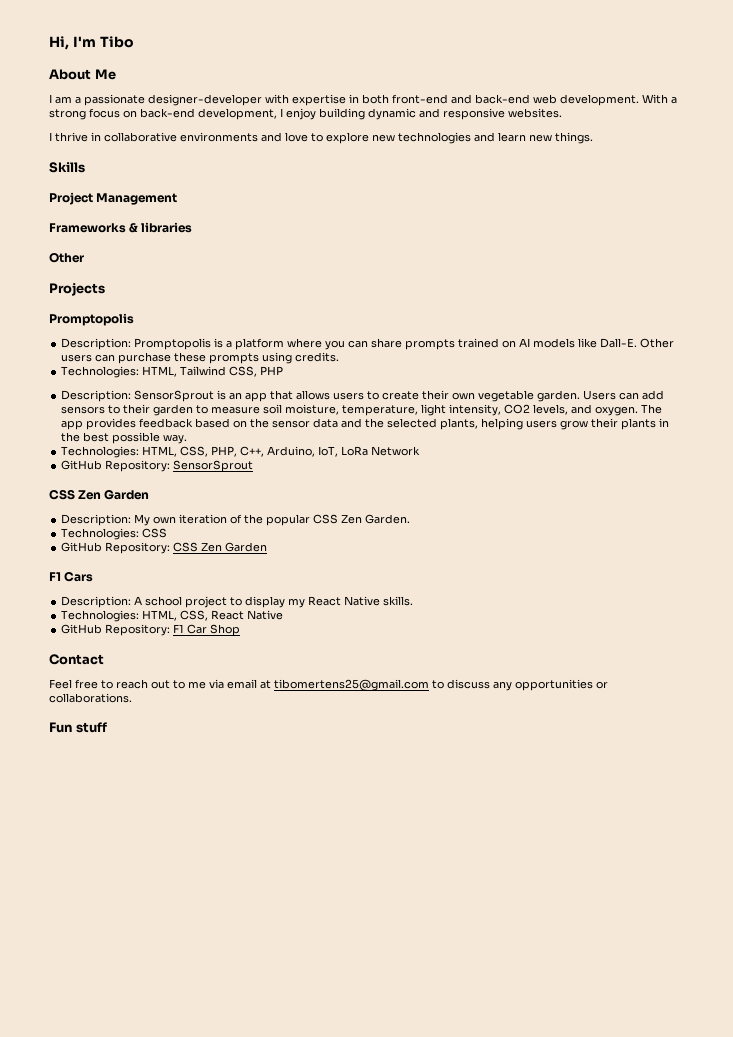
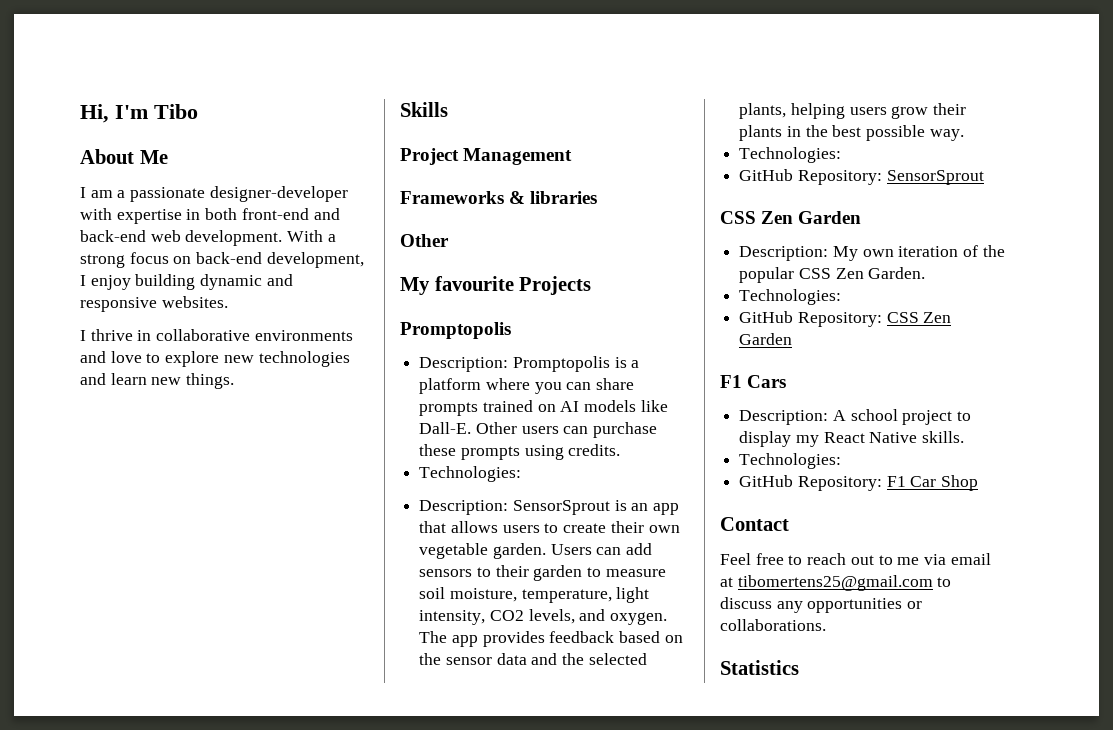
- Projects
+ My favourite Projects
  Other users can purchase these prompts using credits.
- Technologies: HTML, Tailwind CSS, PHP
+ Technologies:
  The app provides feedback based on the sensor data and the selected plants, helping users grow their plants in the best possible way.
- Technologies: HTML, CSS, PHP, C++, Arduino, IoT, LoRa Network
+ Technologies:
  Description: My own iteration of the popular CSS Zen Garden.
- Technologies: CSS
+ Technologies:
  Description: A school project to display my React Native skills.
- Technologies: HTML, CSS, React Native
+ Technologies:
- Fun stuff
+ Statistics

